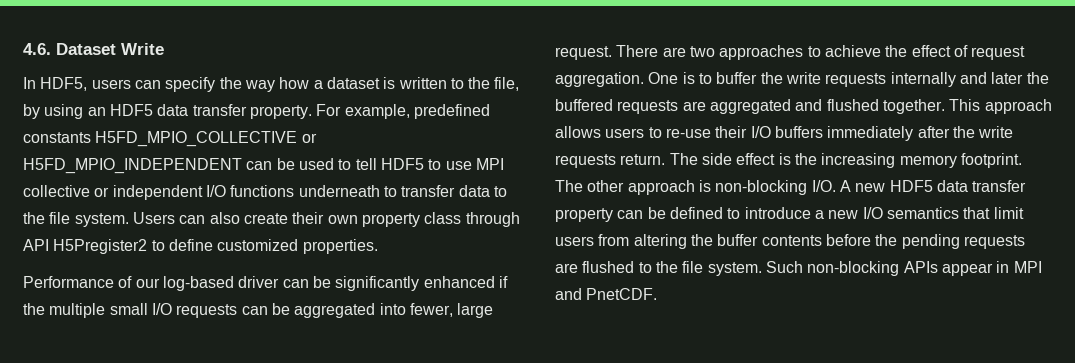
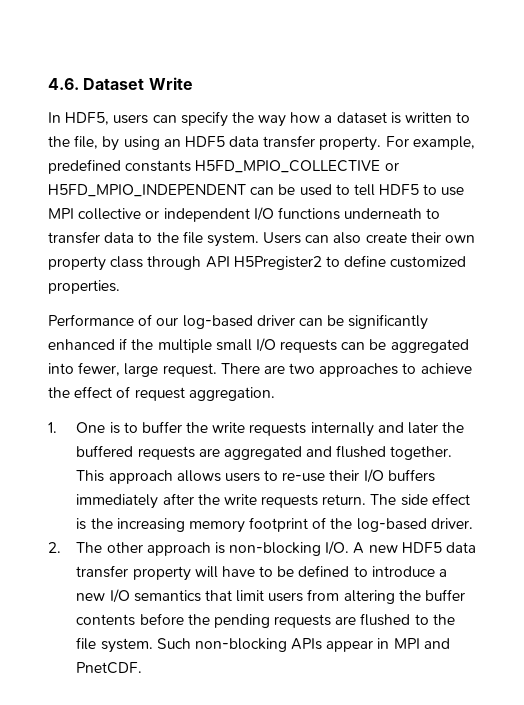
- There are two approaches to achieve the effect of request aggregation. One is to buffer the write requests internally and later the buffered requests are aggregated and flushed together.
+ There are two approaches to achieve the effect of request aggregation.
+ 1. One is to buffer the write requests internally and later the buffered requests are aggregated and flushed together.
- The side effect is the increasing memory footprint. The other approach is non-blocking I/O. A new HDF5 data transfer property can be defined to introduce a new I/O semantics that limit users from altering the buffer contents before the pending requests are flushed to the file system.
+ The side effect is the increasing memory footprint of the log-based driver.
+ 2. The other approach is non-blocking I/O. A new HDF5 data transfer property will have to be defined to introduce a new I/O semantics that limit users from altering the buffer contents before the pending requests are flushed to the file system.

